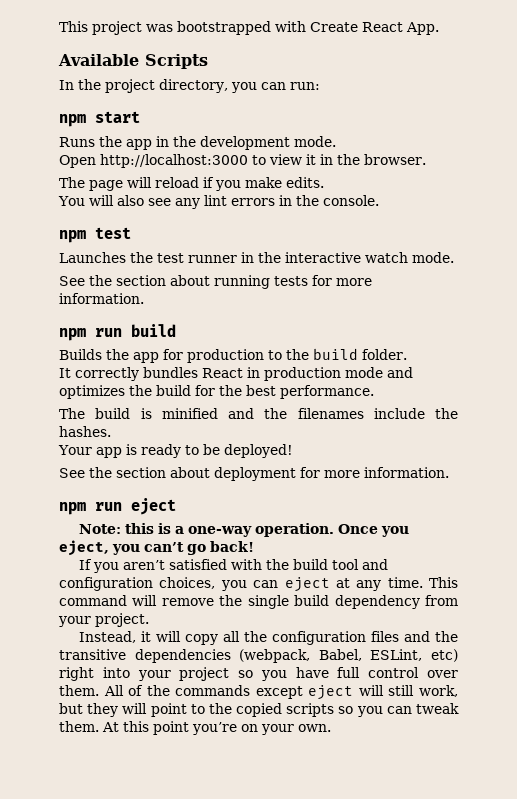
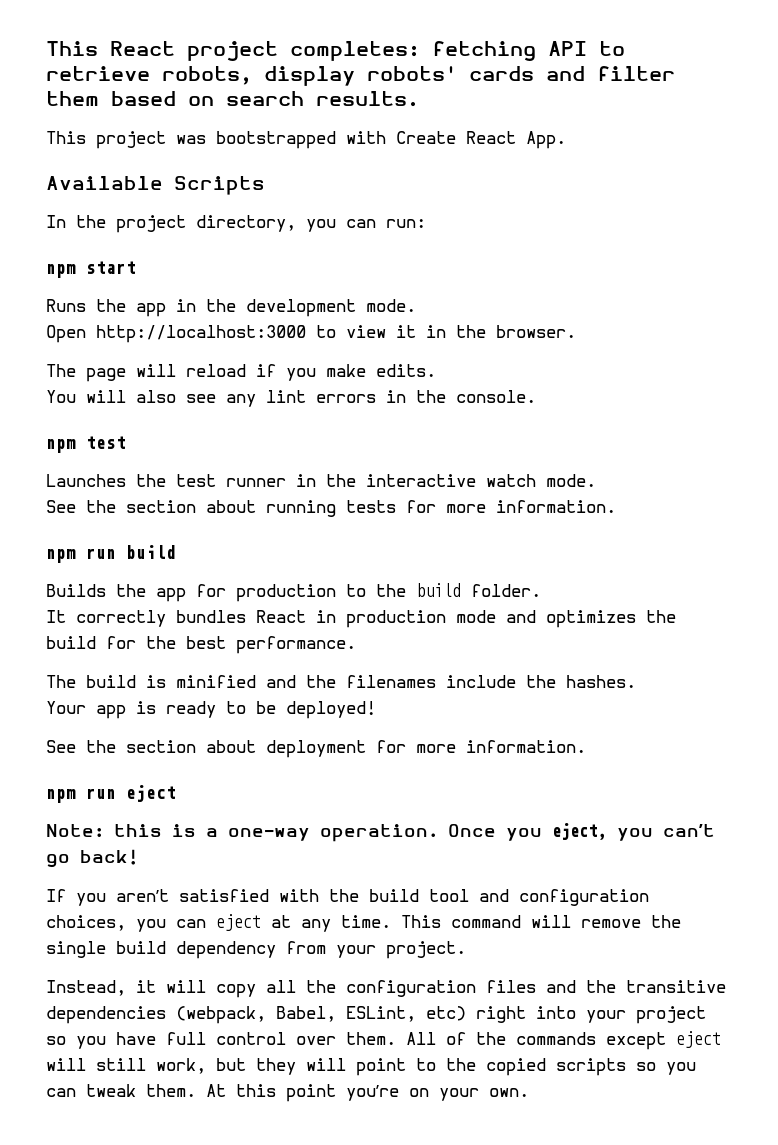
+ This React project completes: fetching API to retrieve robots, display robots' cards and filter them based on search results.

